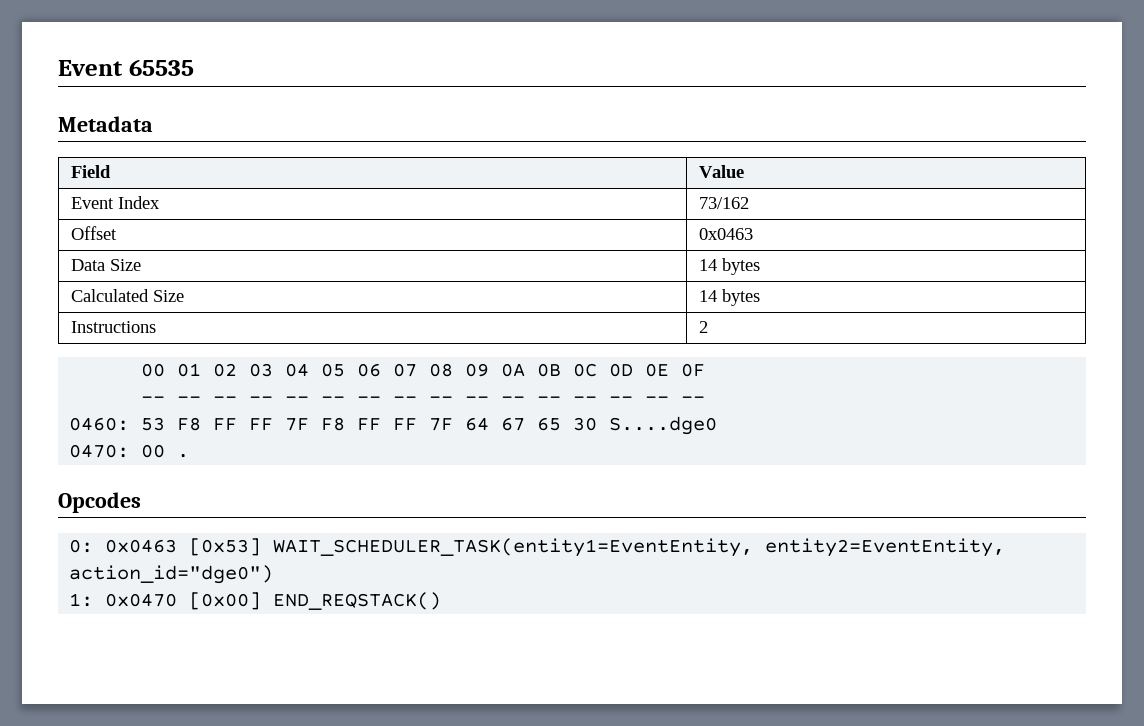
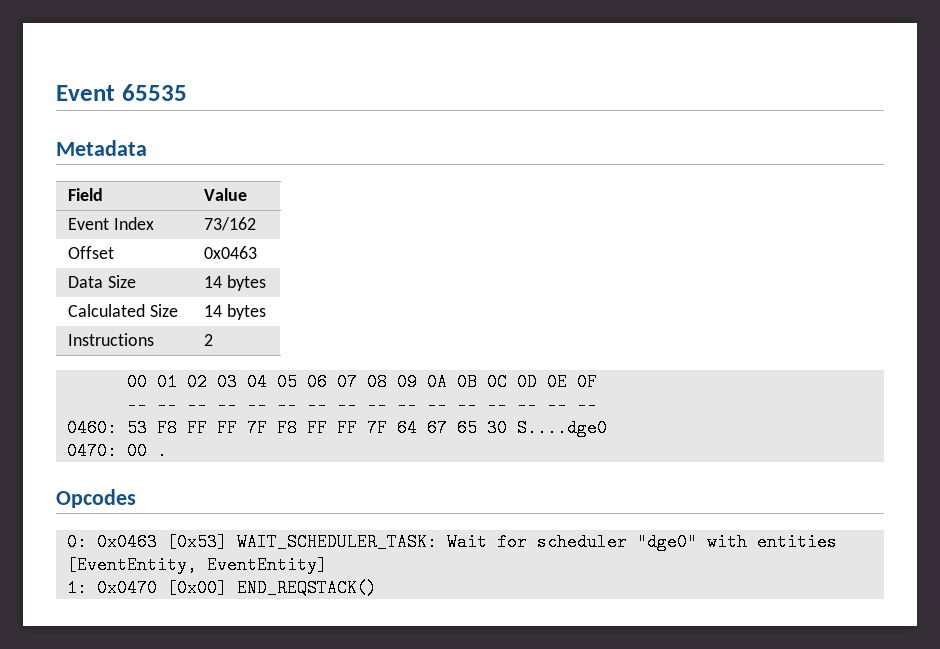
- 0: 0x0463 [0x53] WAIT_SCHEDULER_TASK(entity1=EventEntity, entity2=EventEntity, action_id="dge0")
+ 0: 0x0463 [0x53] WAIT_SCHEDULER_TASK: Wait for scheduler "dge0" with entities [EventEntity, EventEntity]

